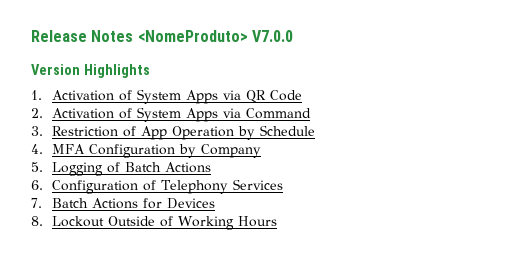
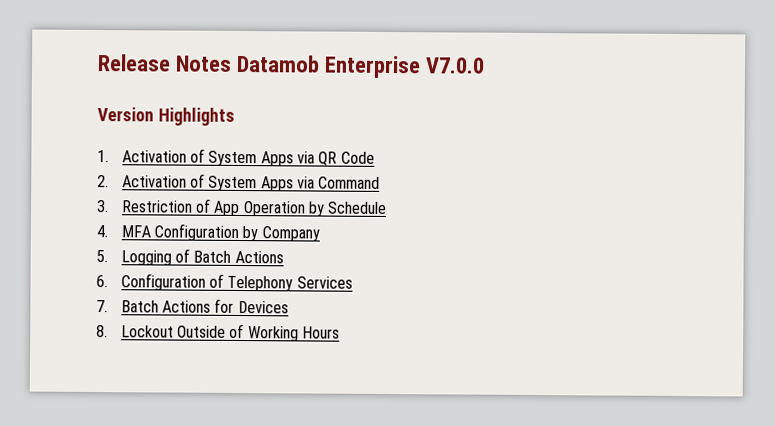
- Release Notes <NomeProduto> V7.0.0
+ Release Notes Datamob Enterprise V7.0.0

